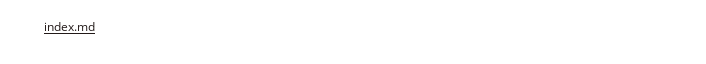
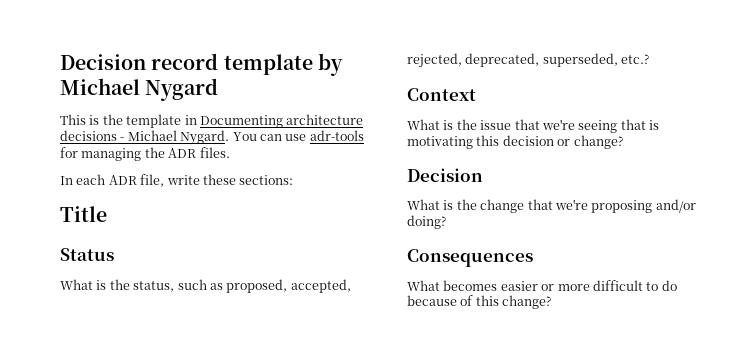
- index.md
+ Decision record template by Michael Nygard
+ This is the template in Documenting architecture decisions - Michael Nygard. You can use adr-tools for managing the ADR files.
+ In each ADR file, write these sections:
+ Title
+ Status
+ What is the status, such as proposed, accepted, rejected, deprecated, superseded, etc.?
+ Context
+ What is the issue that we're seeing that is motivating this decision or change?
+ Decision
+ What is the change that we're proposing and/or doing?
+ Consequences
+ What becomes easier or more difficult to do because of this change?

